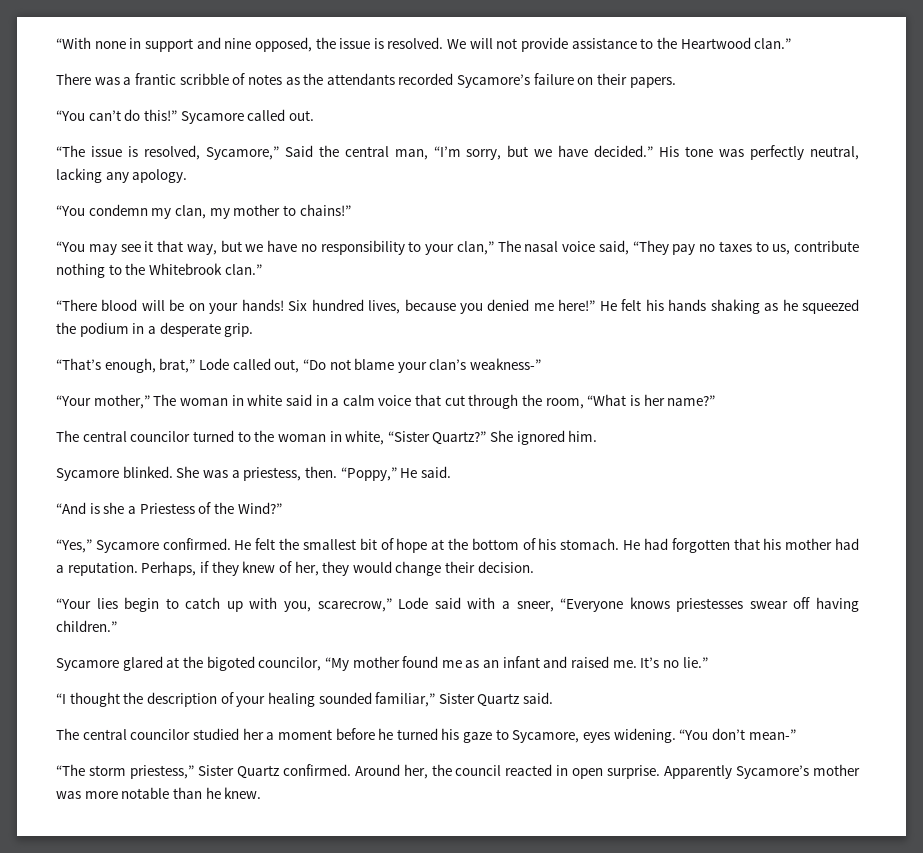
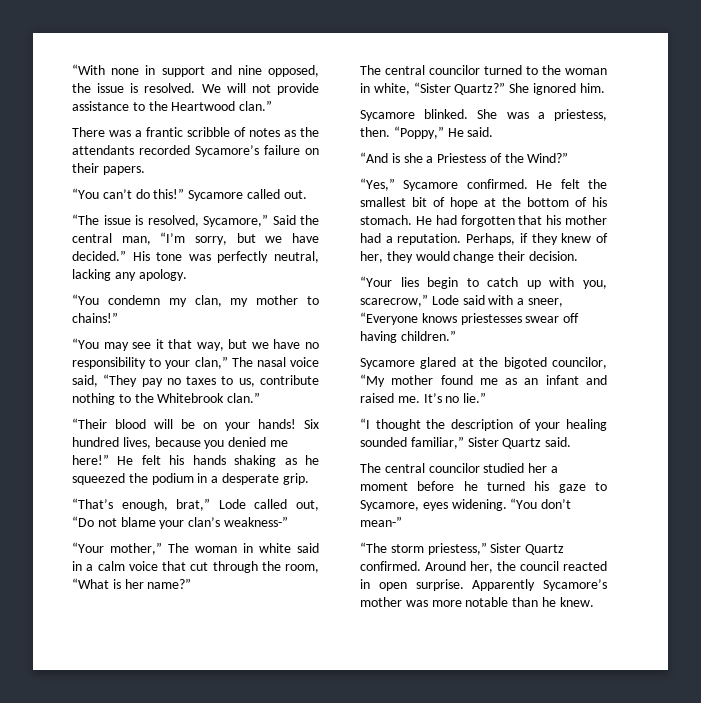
- “There blood will be on your hands!
+ “Their blood will be on your hands!

